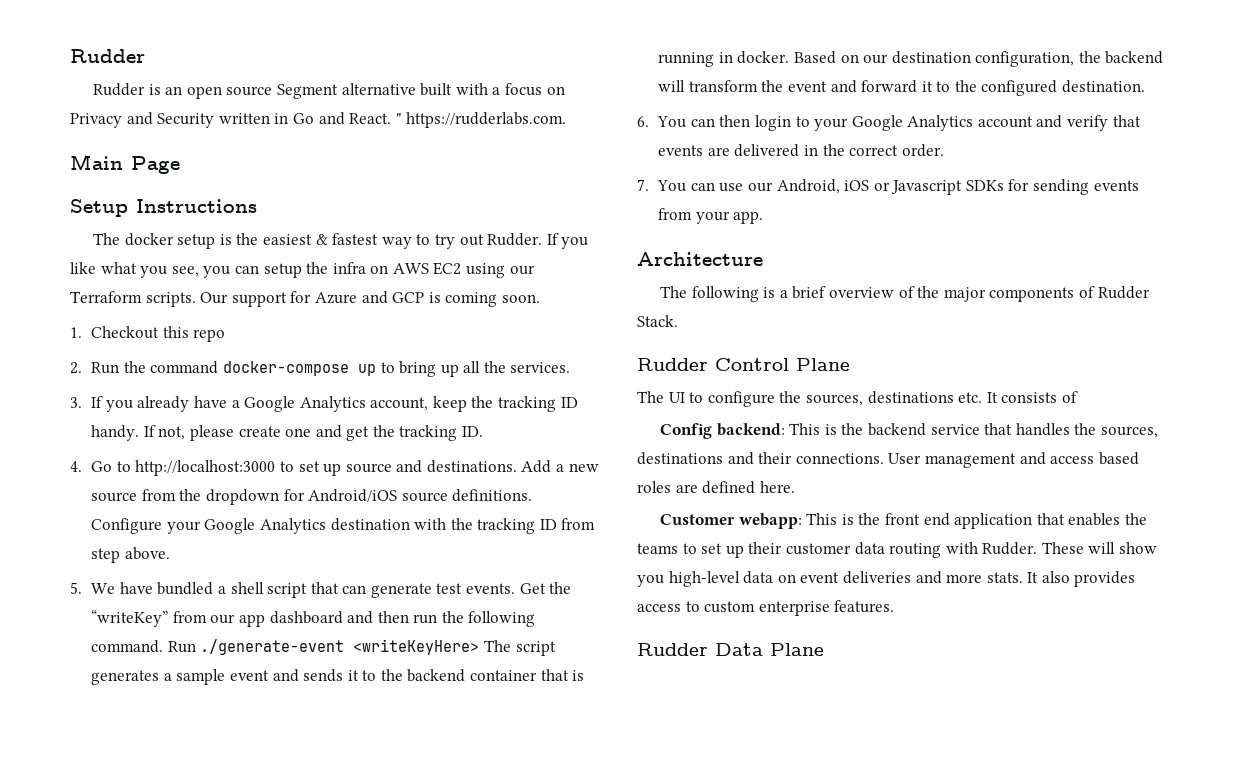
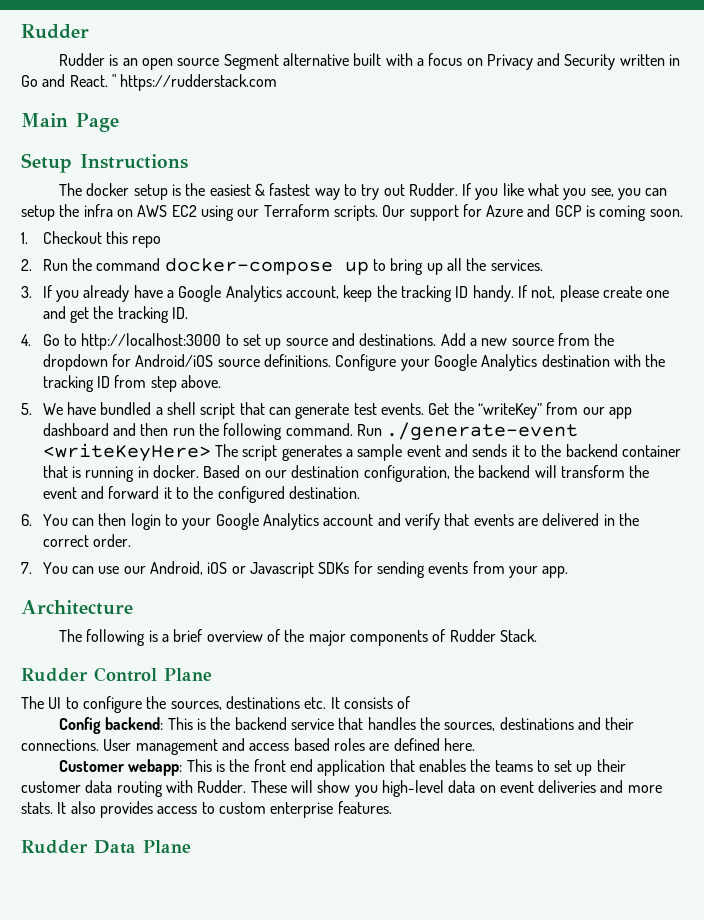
- " https://rudderlabs.com.
+ " https://rudderstack.com

